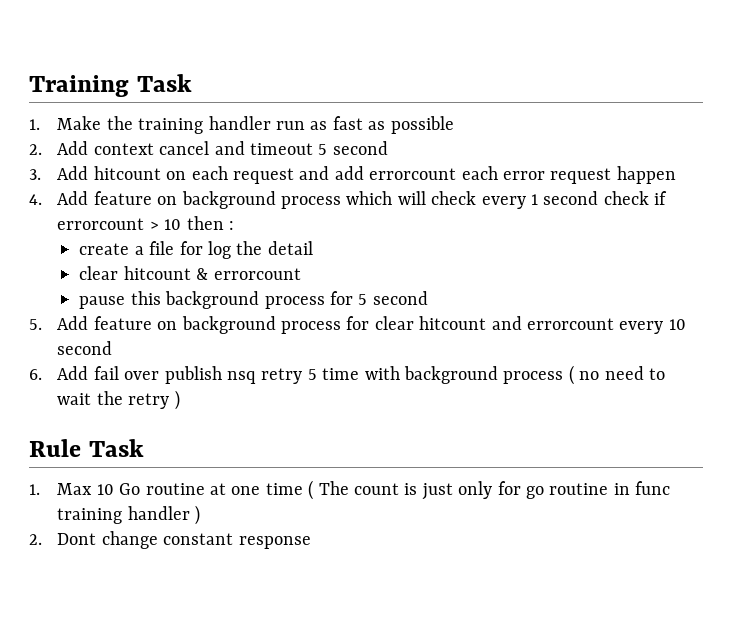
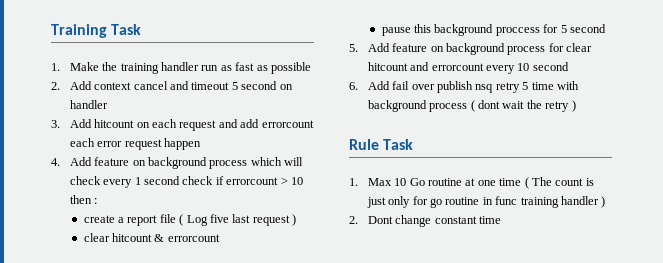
- 2. Add context cancel and timeout 5 second
+ 2. Add context cancel and timeout 5 second on handler
- create a file for log the detail
+ create a report file ( Log five last request )
- pause this background process for 5 second
+ pause this background proccess for 5 second
- 6. Add fail over publish nsq retry 5 time with background process ( no need to wait the retry )
+ 6. Add fail over publish nsq retry 5 time with background process ( dont wait the retry )
- 2. Dont change constant response
+ 2. Dont change constant time

